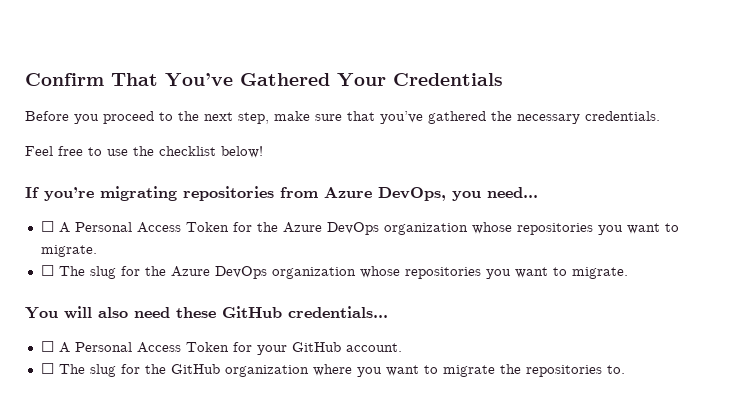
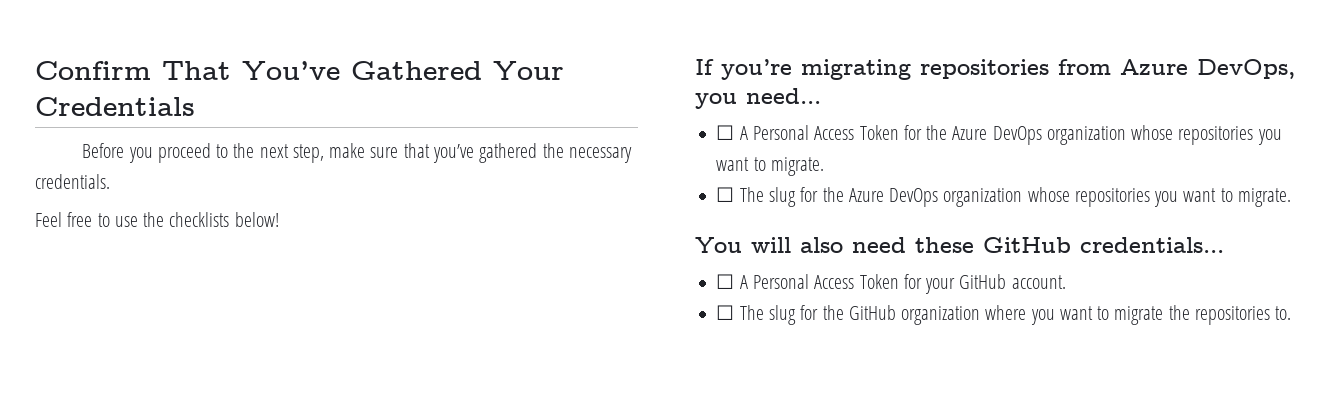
- Feel free to use the checklist below!
+ Feel free to use the checklists below!

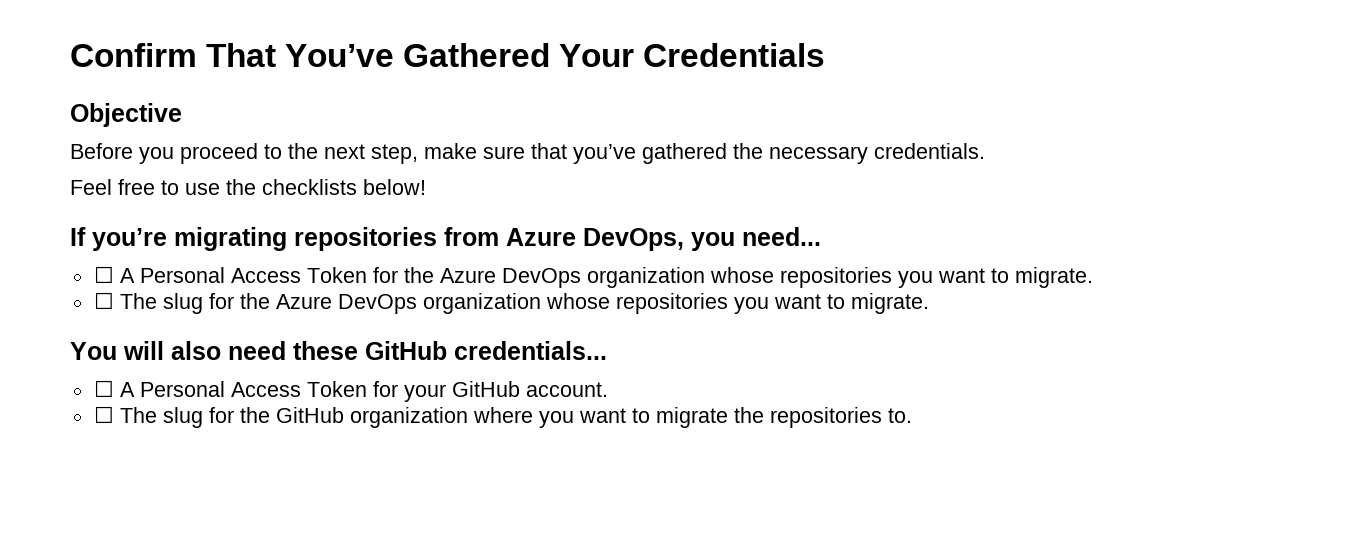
+ Objective

